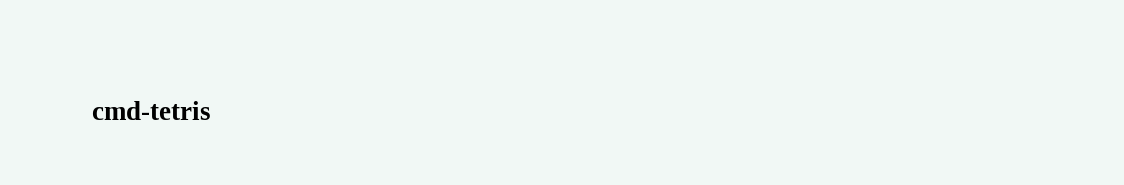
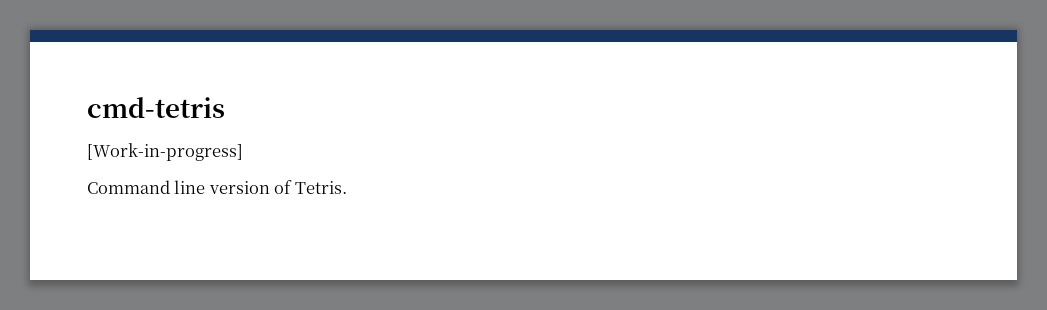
+ [Work-in-progress]
+ Command line version of Tetris.

